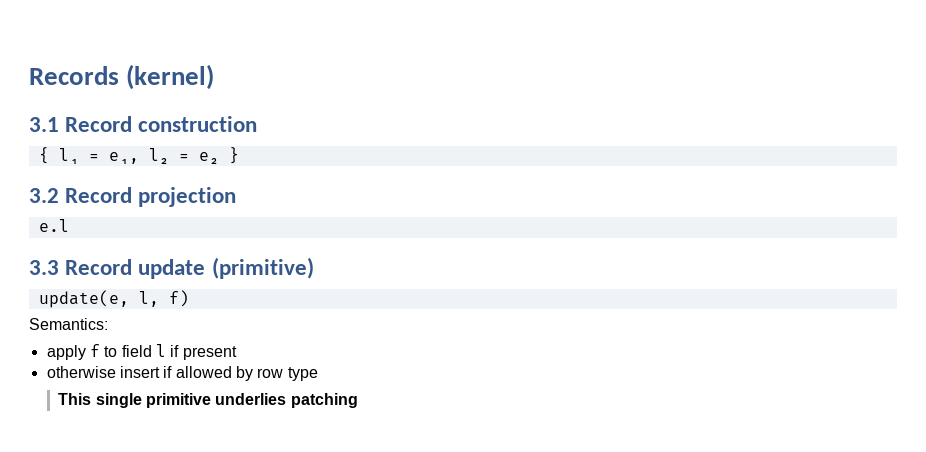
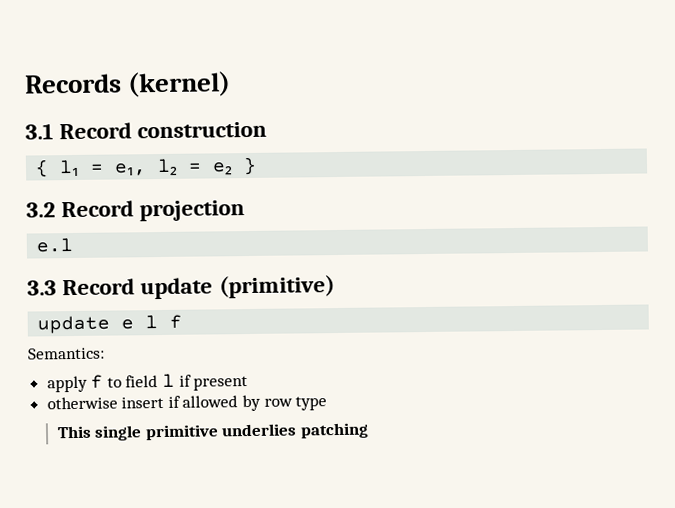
- update(e, l, f)
+ update e l f

